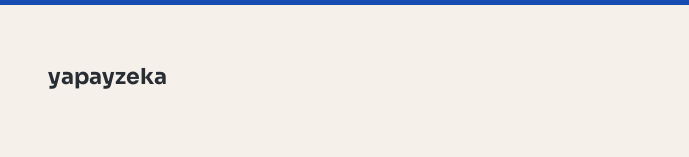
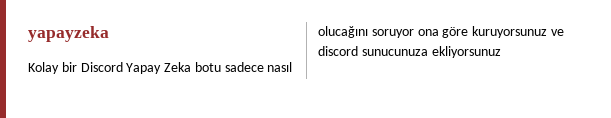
+ Kolay bir Discord Yapay Zeka botu sadece nasıl olucağını soruyor ona göre kuruyorsunuz ve discord sunucunuza ekliyorsunuz

